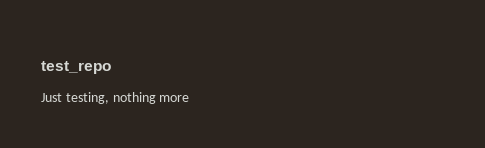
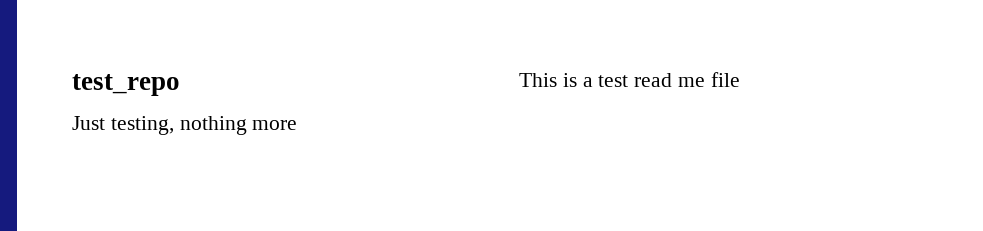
+ This is a test read me file

